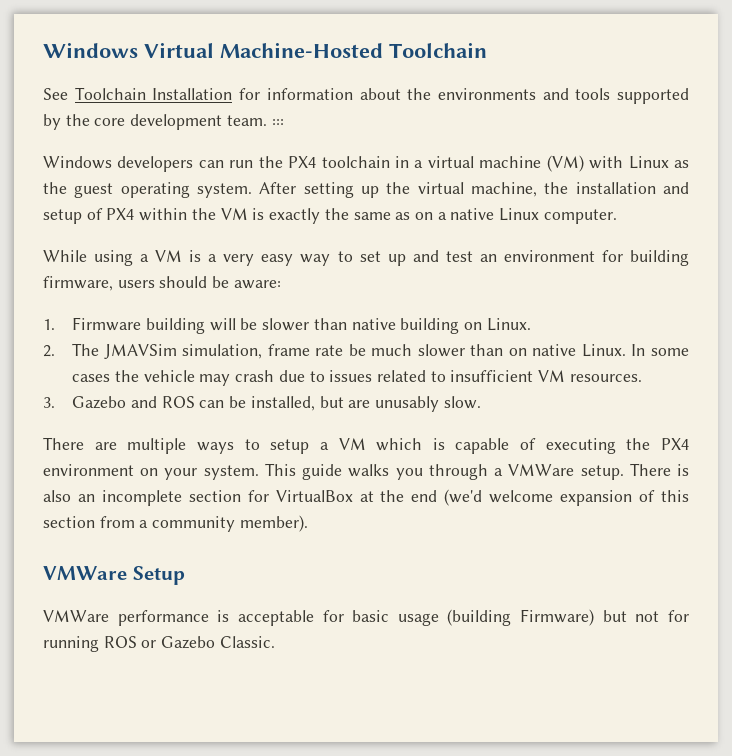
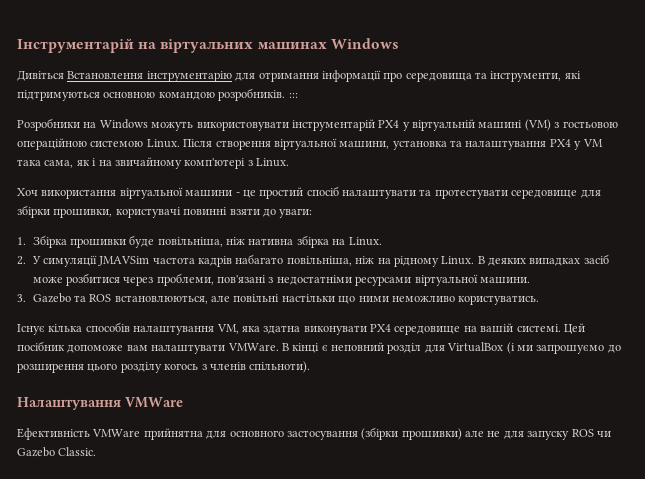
- Windows Virtual Machine-Hosted Toolchain
- See Toolchain Installation for information about the environments and tools supported by the core development team. :::
- Windows developers can run the PX4 toolchain in a virtual machine (VM) with Linux as the guest operating system. After setting up the virtual machine, the installation and setup of PX4 within the VM is exactly the same as on a native Linux computer.
- While using a VM is a very easy way to set up and test an environment for building firmware, users should be aware:
- 1. Firmware building will be slower than native building on Linux.
- 2. The JMAVSim simulation, frame rate be much slower than on native Linux. In some cases the vehicle may crash due to issues related to insufficient VM resources.
- 3. Gazebo and ROS can be installed, but are unusably slow.
- There are multiple ways to setup a VM which is capable of executing the PX4 environment on your system. This guide walks you through a VMWare setup. There is also an incomplete section for VirtualBox at the end (we'd welcome expansion of this section from a community member).
- VMWare Setup
- VMWare performance is acceptable for basic usage (building Firmware) but not for running ROS or Gazebo Classic.
+ Інструментарій на віртуальних машинах Windows
+ Дивіться Встановлення інструментарію для отримання інформації про середовища та інструменти, які підтримуються основною командою розробників. :::
+ Розробники на Windows можуть використовувати інструментарій PX4 у віртуальній машині (VM) з гостьовою операційною системою Linux. Після створення віртуальної машини, установка та налаштування PX4 у VM така сама, як і на звичайному комп'ютері з Linux.
+ Хоч використання віртуальної машини - це простий спосіб налаштувати та протестувати середовище для збірки прошивки, користувачі повинні взяти до уваги:
+ 1. Збірка прошивки буде повільніша, ніж нативна збірка на Linux.
+ 2. У симуляції JMAVSim частота кадрів набагато повільніша, ніж на рідному Linux. В деяких випадках засіб може розбитися через проблеми, пов'язані з недостатніми ресурсами віртуальної машини.
+ 3. Gazebo та ROS встановлюються, але повільні настільки що ними неможливо користуватись.
+ Існує кілька способів налаштування VM, яка здатна виконувати PX4 середовище на вашій системі. Цей посібник допоможе вам налаштувати VMWare. В кінці є неповний розділ для VirtualBox (і ми запрошуємо до розширення цього розділу когось з членів спільноти).
+ Налаштування VMWare
+ Ефективність VMWare прийнятна для основного застосування (збірки прошивки) але не для запуску ROS чи Gazebo Classic.

